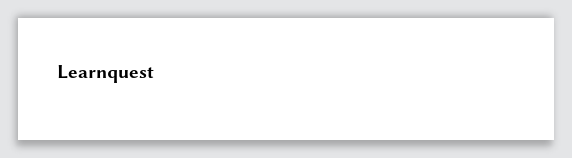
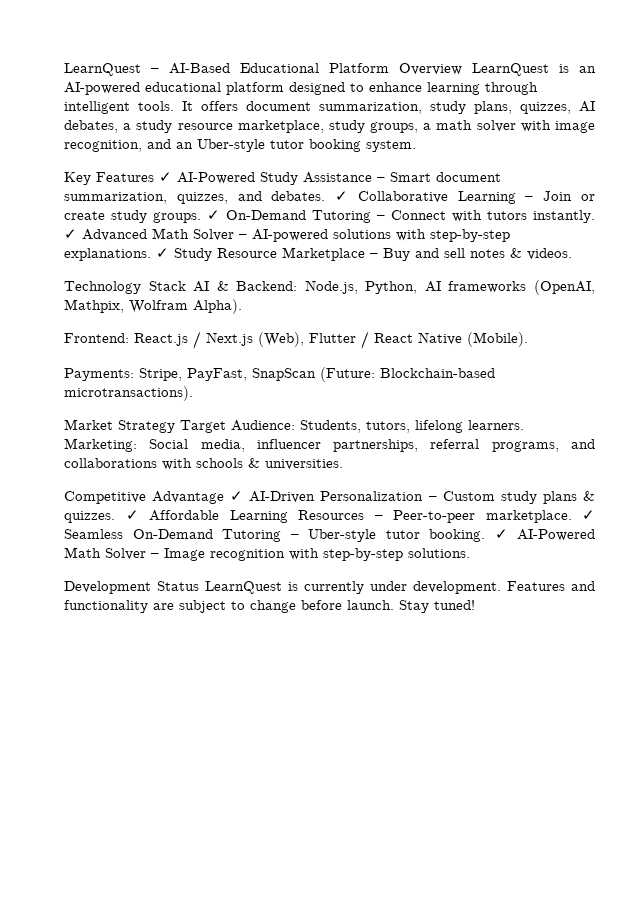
- Learnquest
+ LearnQuest – AI-Based Educational Platform Overview LearnQuest is an AI-powered educational platform designed to enhance learning through intelligent tools. It offers document summarization, study plans, quizzes, AI debates, a study resource marketplace, study groups, a math solver with image recognition, and an Uber-style tutor booking system.
+ Key Features ✓ AI-Powered Study Assistance – Smart document summarization, quizzes, and debates. ✓ Collaborative Learning – Join or create study groups. ✓ On-Demand Tutoring – Connect with tutors instantly. ✓ Advanced Math Solver – AI-powered solutions with step-by-step explanations. ✓ Study Resource Marketplace – Buy and sell notes & videos.
+ Technology Stack AI & Backend: Node.js, Python, AI frameworks (OpenAI, Mathpix, Wolfram Alpha).
+ Frontend: React.js / Next.js (Web), Flutter / React Native (Mobile).
+ Payments: Stripe, PayFast, SnapScan (Future: Blockchain-based microtransactions).
+ Market Strategy Target Audience: Students, tutors, lifelong learners. Marketing: Social media, influencer partnerships, referral programs, and collaborations with schools & universities.
+ Competitive Advantage ✓ AI-Driven Personalization – Custom study plans & quizzes. ✓ Affordable Learning Resources – Peer-to-peer marketplace. ✓ Seamless On-Demand Tutoring – Uber-style tutor booking. ✓ AI-Powered Math Solver – Image recognition with step-by-step solutions.
+ Development Status LearnQuest is currently under development. Features and functionality are subject to change before launch. Stay tuned!

